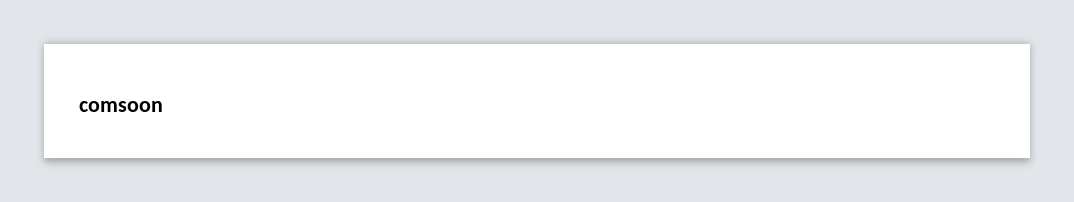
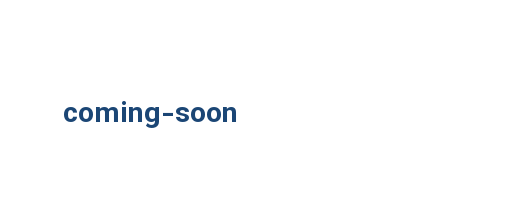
- comsoon
+ coming-soon

